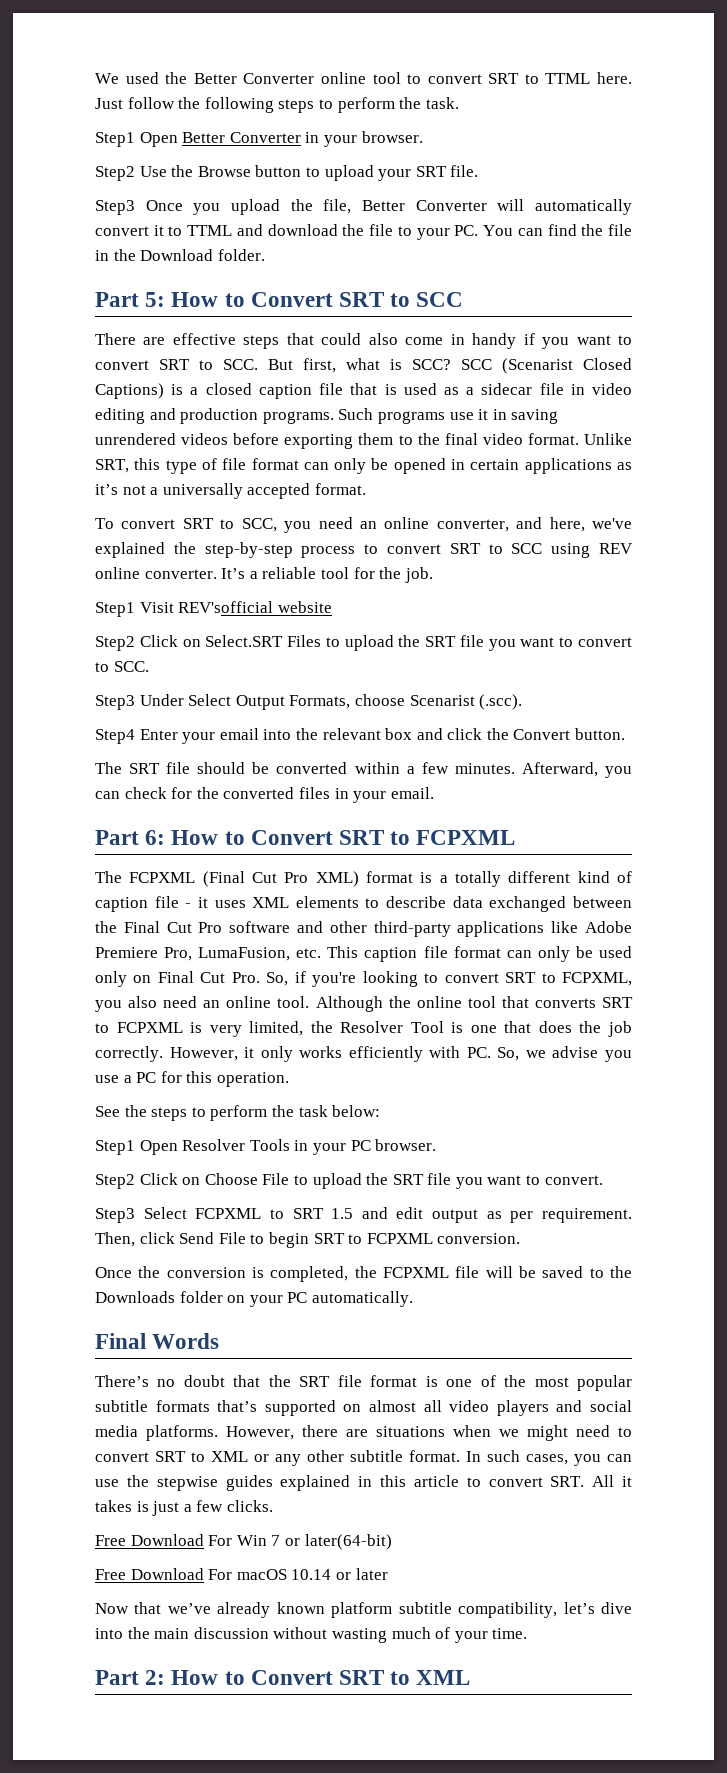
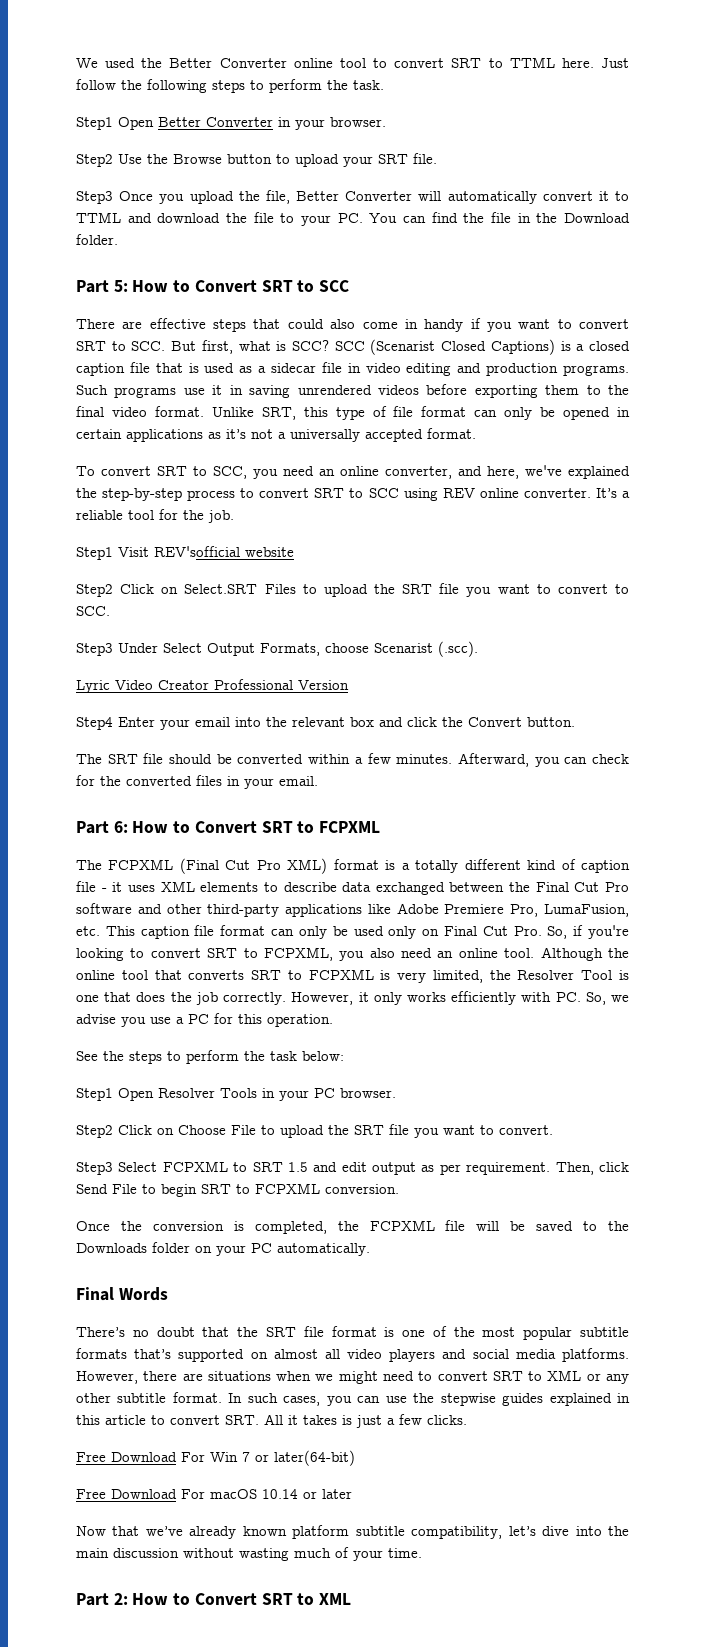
+ Lyric Video Creator Professional Version

